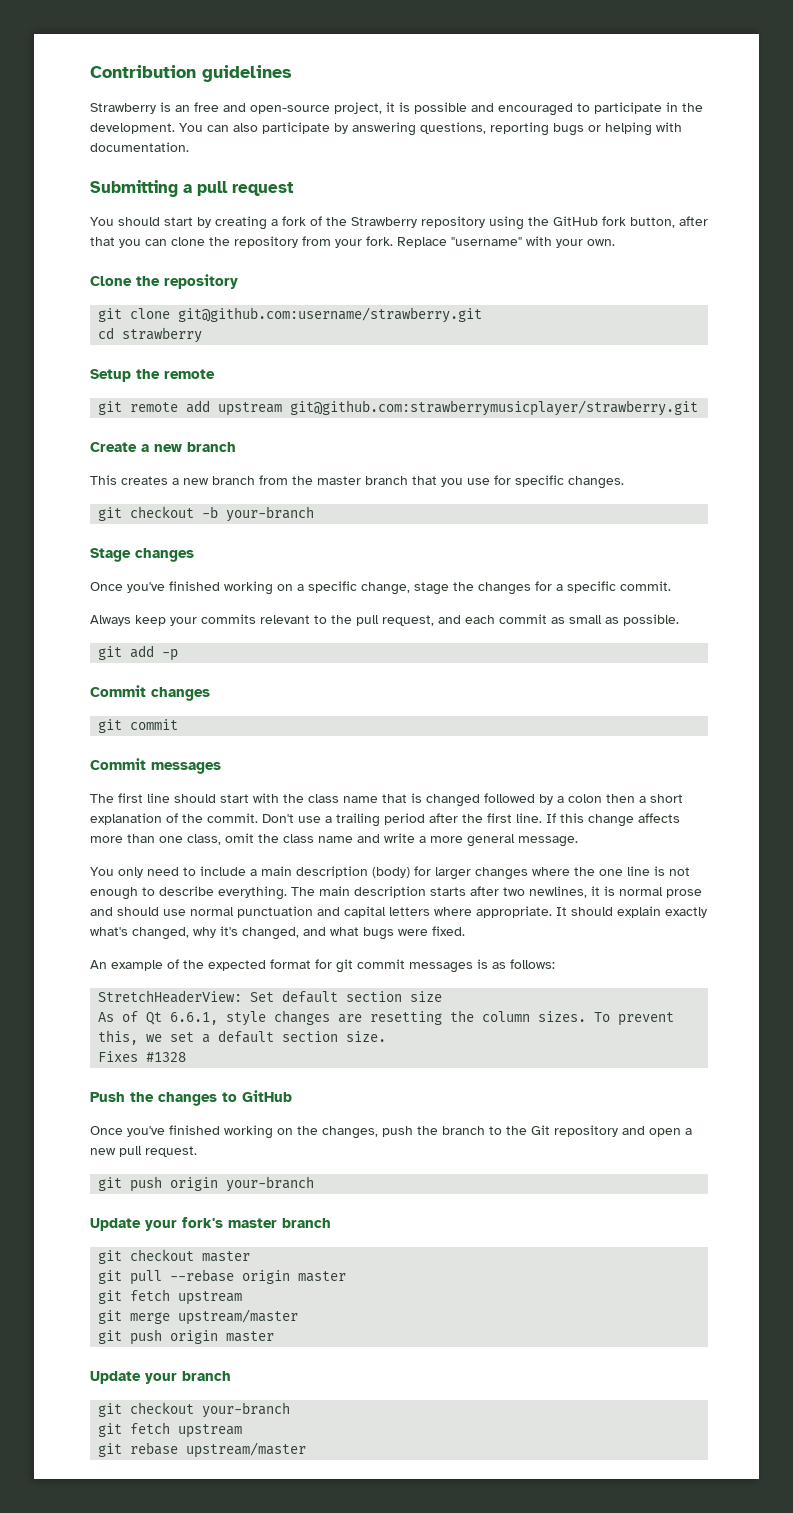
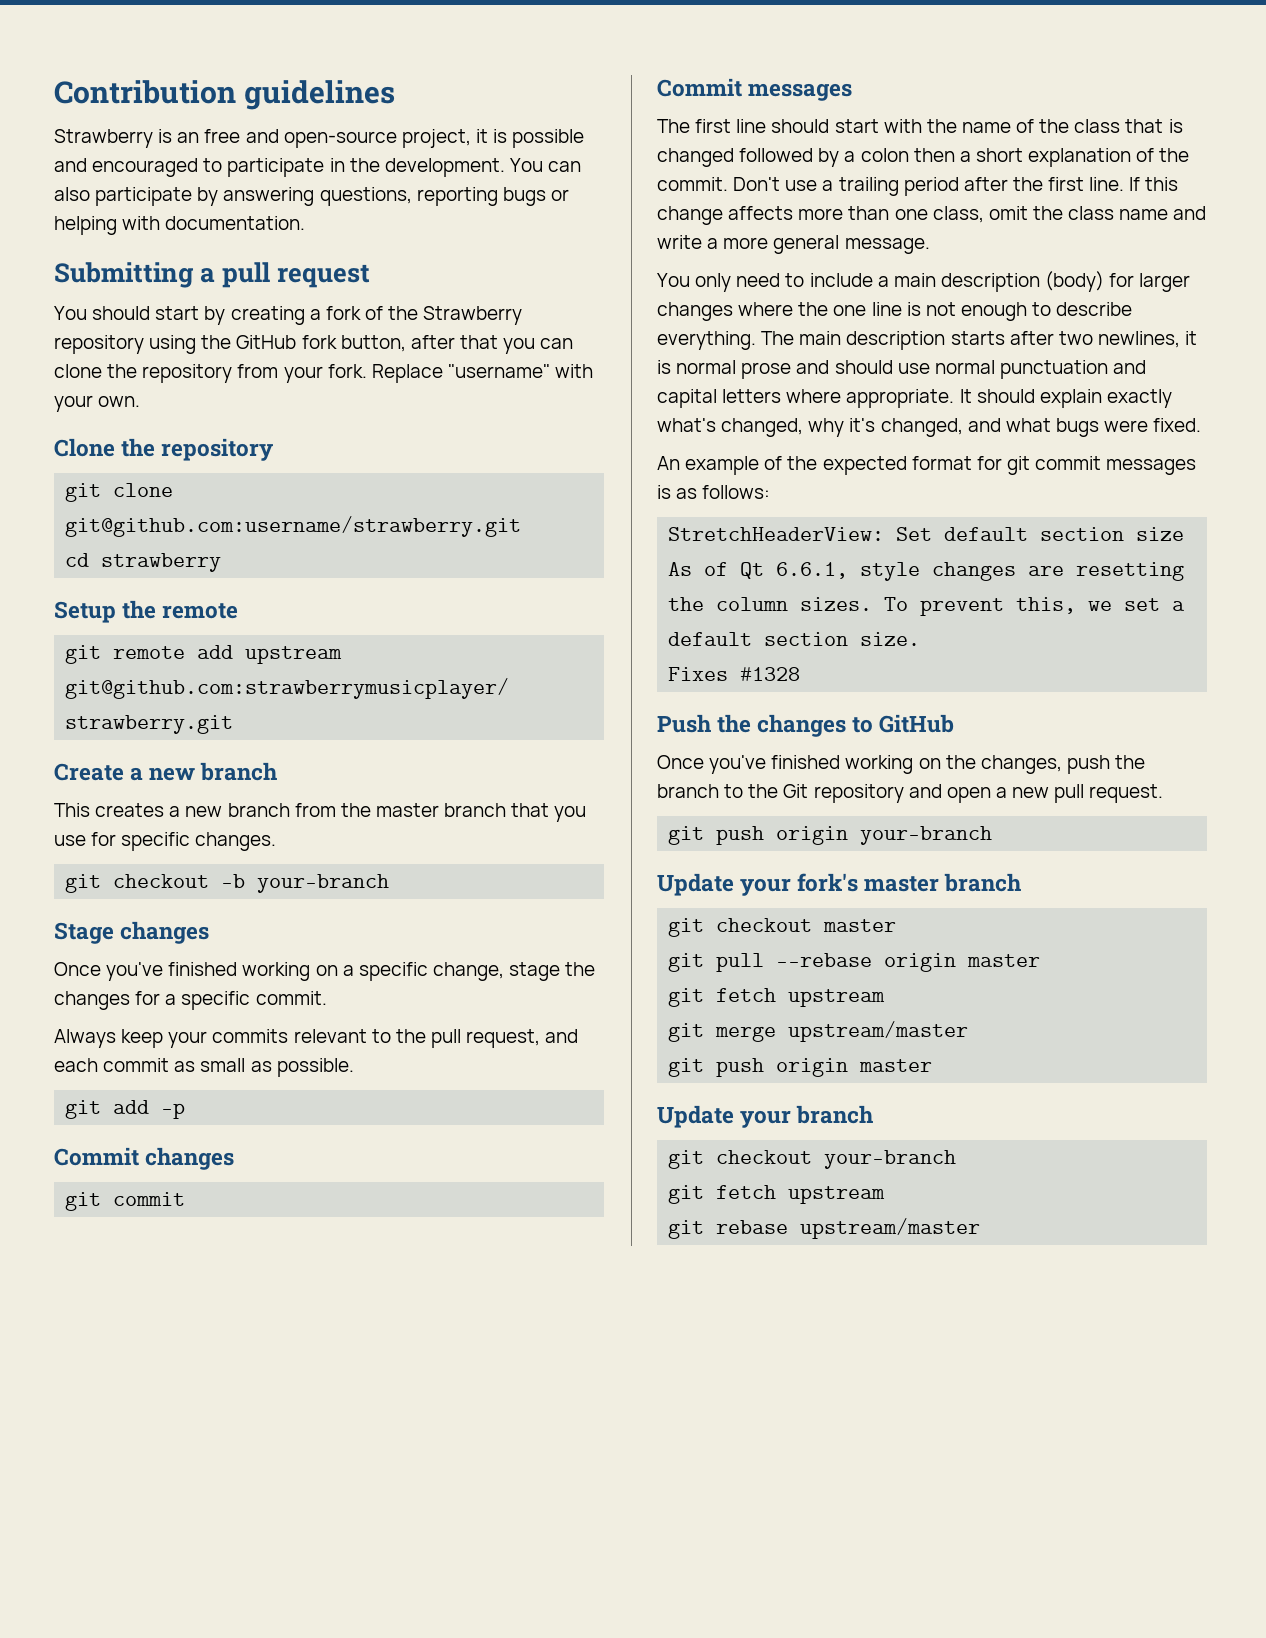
- The first line should start with the class name that is changed followed by a colon then a short explanation of the commit.
+ The first line should start with the name of the class that is changed followed by a colon then a short explanation of the commit.

